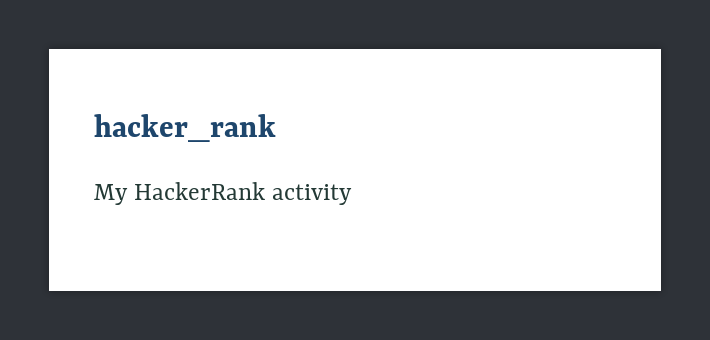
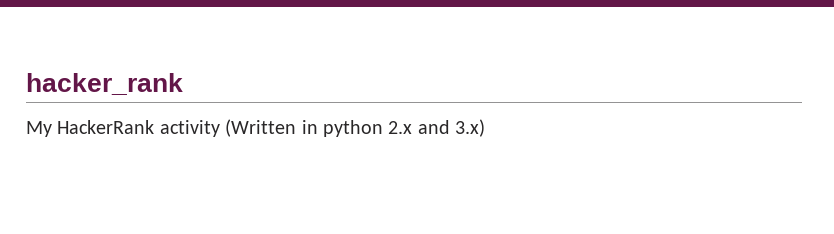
- My HackerRank activity
+ My HackerRank activity (Written in python 2.x and 3.x)

